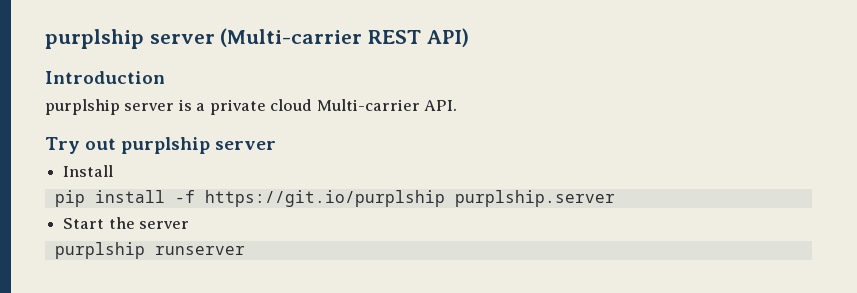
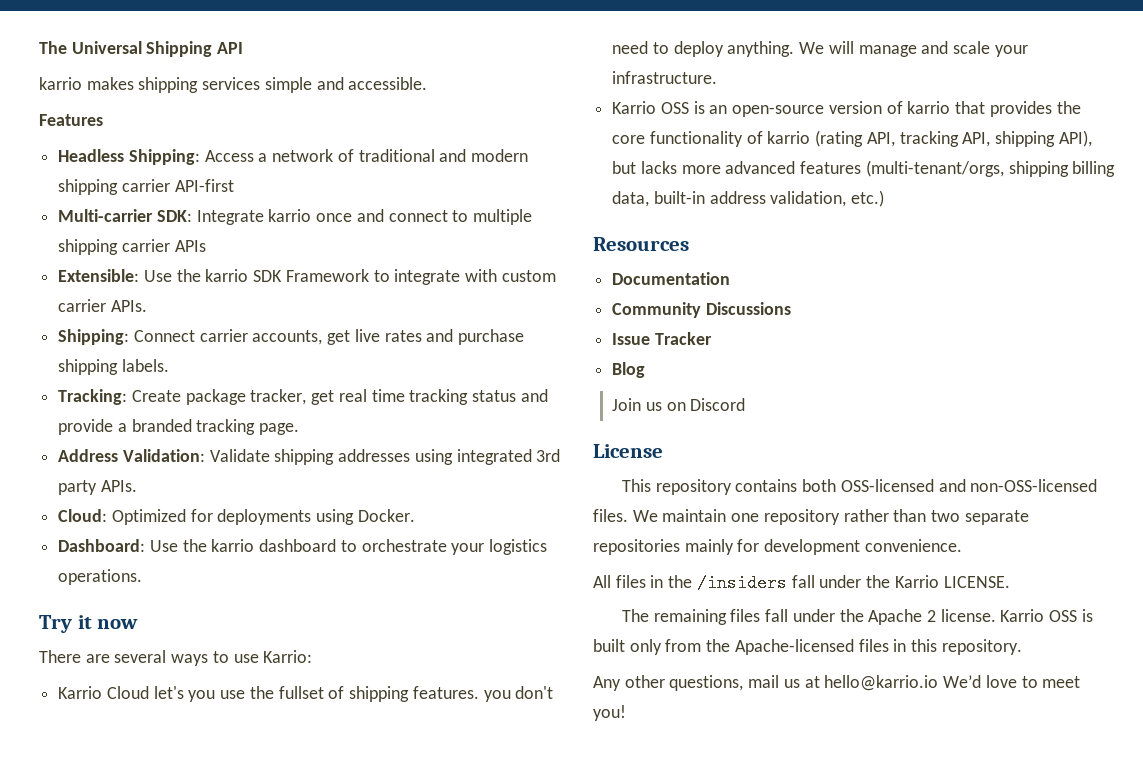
- purplship server (Multi-carrier REST API)
- Introduction
- purplship server is a private cloud Multi-carrier API.
- Try out purplship server
- Install
- pip install -f https://git.io/purplship purplship.server
- Start the server
- purplship runserver
+ The Universal Shipping API
+ karrio makes shipping services simple and accessible.
+ Features
+ Headless Shipping: Access a network of traditional and modern shipping carrier API-first
+ Multi-carrier SDK: Integrate karrio once and connect to multiple shipping carrier APIs
+ Extensible: Use the karrio SDK Framework to integrate with custom carrier APIs.
+ Shipping: Connect carrier accounts, get live rates and purchase shipping labels.
+ Tracking: Create package tracker, get real time tracking status and provide a branded tracking page.
+ Address Validation: Validate shipping addresses using integrated 3rd party APIs.
+ Cloud: Optimized for deployments using Docker.
+ Dashboard: Use the karrio dashboard to orchestrate your logistics operations.
+ Try it now
+ There are several ways to use Karrio:
+ Karrio Cloud let's you use the fullset of shipping features. you don't need to deploy anything. We will manage and scale your infrastructure.
+ Karrio OSS is an open-source version of karrio that provides the core functionality of karrio (rating API, tracking API, shipping API), but lacks more advanced features (multi-tenant/orgs, shipping billing data, built-in address validation, etc.)
+ Resources
+ Documentation
+ Community Discussions
+ Issue Tracker
+ Blog
+ Join us on Discord
+ License
+ This repository contains both OSS-licensed and non-OSS-licensed files. We maintain one repository rather than two separate repositories mainly for development convenience.
+ All files in the /insiders fall under the Karrio LICENSE.
+ The remaining files fall under the Apache 2 license. Karrio OSS is built only from the Apache-licensed files in this repository.
+ Any other questions, mail us at hello@karrio.io We’d love to meet you!

